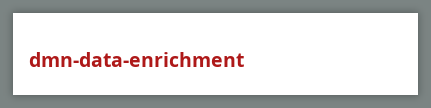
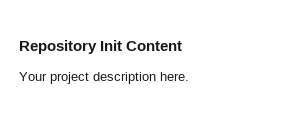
- dmn-data-enrichment
+ Repository Init Content
+ Your project description here.

